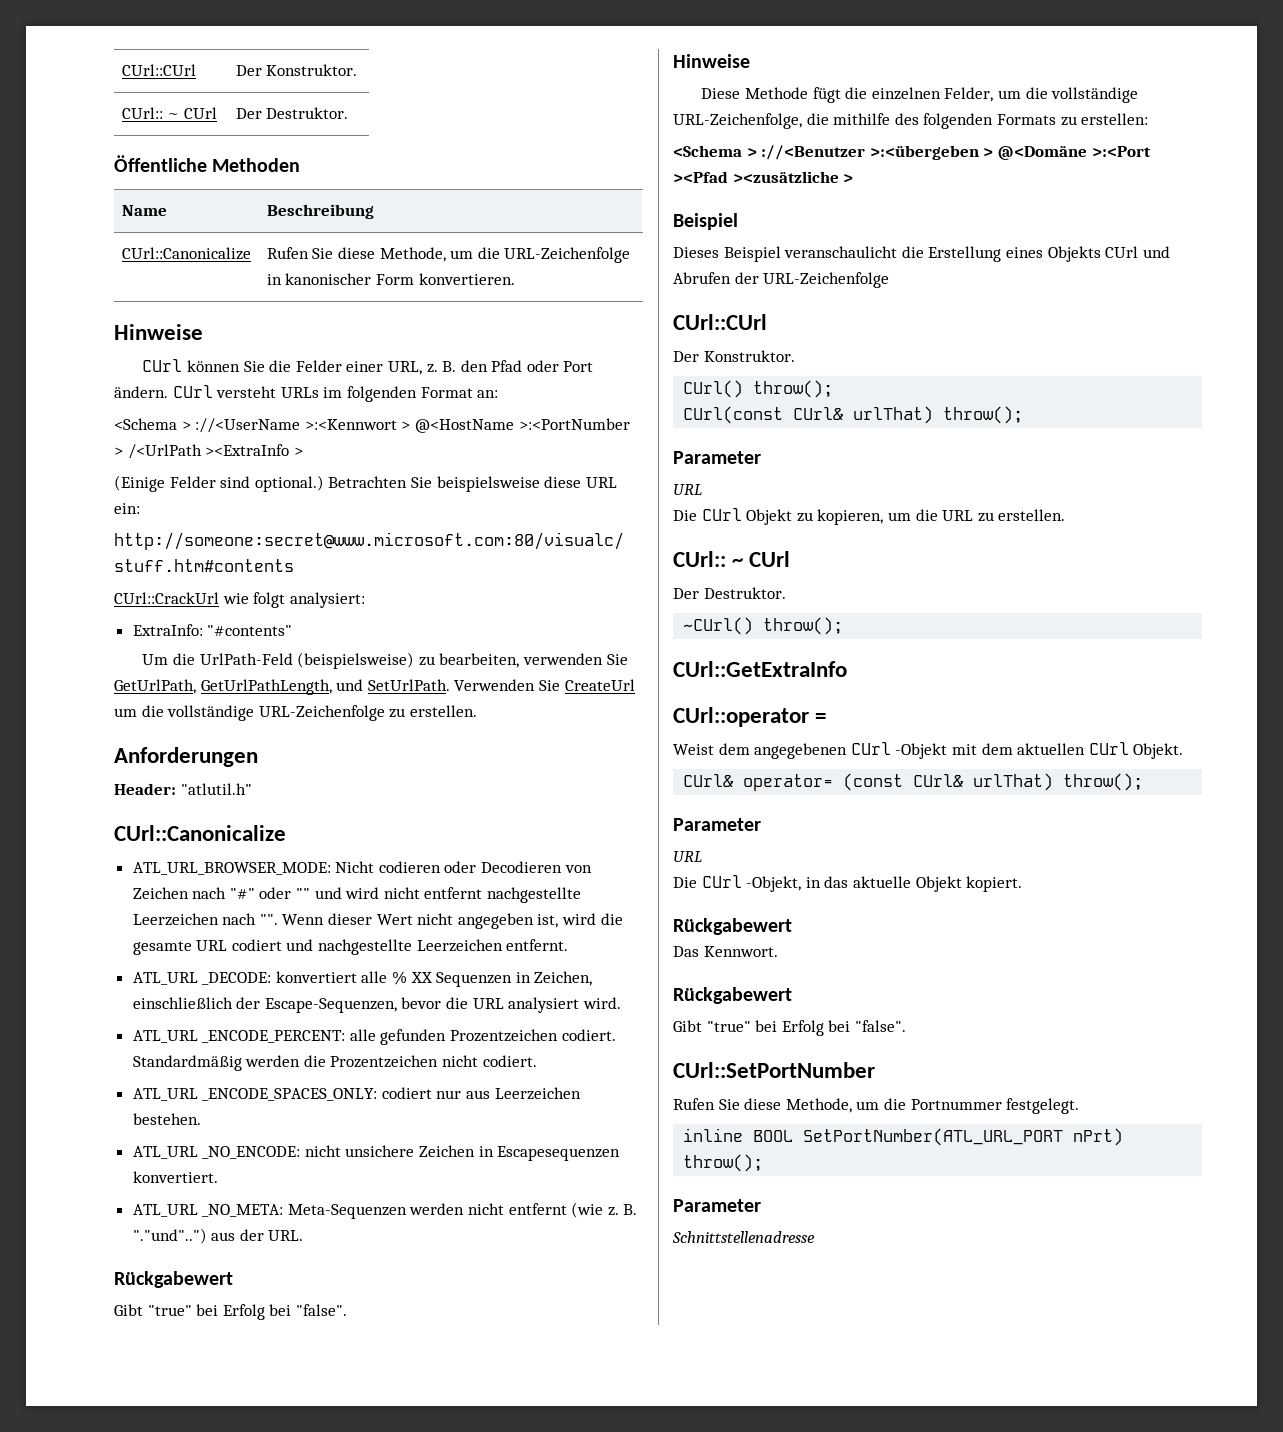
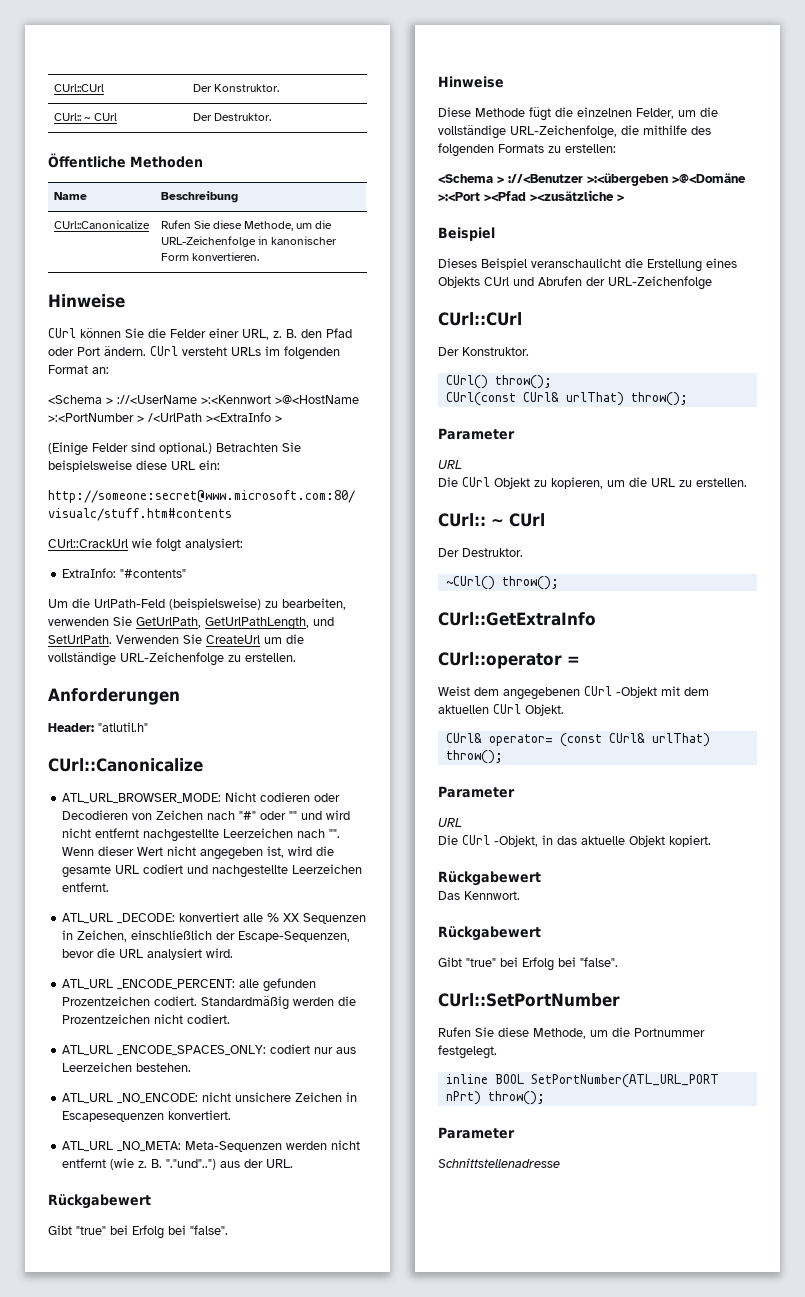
- <Schema > ://<UserName >:<Kennwort > @<HostName >:<PortNumber > /<UrlPath ><ExtraInfo >
+ <Schema > ://<UserName >:<Kennwort >@<HostName >:<PortNumber > /<UrlPath ><ExtraInfo >
- <Schema > ://<Benutzer >:<übergeben > @<Domäne >:<Port ><Pfad ><zusätzliche >
+ <Schema > ://<Benutzer >:<übergeben >@<Domäne >:<Port ><Pfad ><zusätzliche >

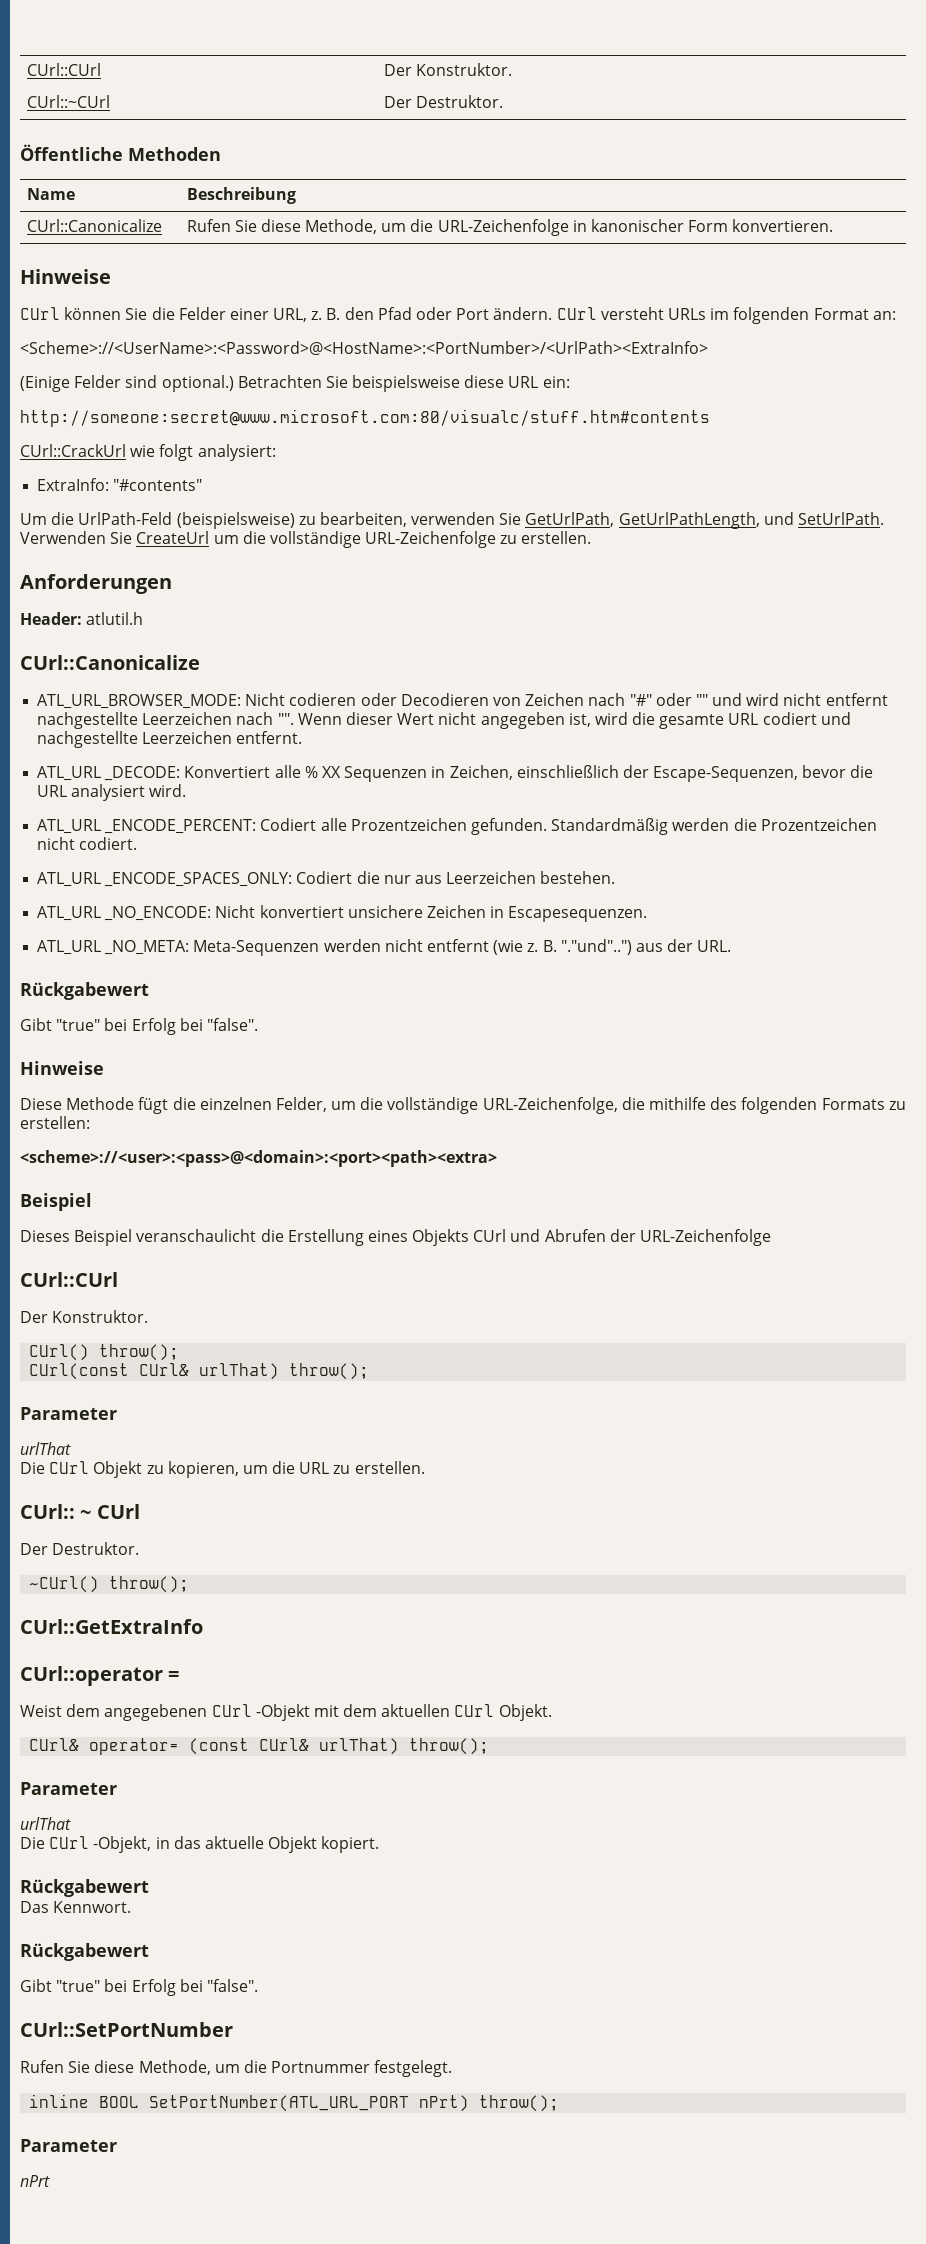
- CUrl:: ~ CUrl | Der Destruktor.
+ CUrl::~CUrl | Der Destruktor.
- <Schema > ://<UserName >:<Kennwort >@<HostName >:<PortNumber > /<UrlPath ><ExtraInfo >
+ <Scheme>://<UserName>:<Password>@<HostName>:<PortNumber>/<UrlPath><ExtraInfo>
- Header: "atlutil.h"
+ Header: atlutil.h
- ATL_URL _DECODE: konvertiert alle % XX Sequenzen in Zeichen, einschließlich der Escape-Sequenzen, bevor die URL analysiert wird.
+ ATL_URL _DECODE: Konvertiert alle % XX Sequenzen in Zeichen, einschließlich der Escape-Sequenzen, bevor die URL analysiert wird.
- ATL_URL _ENCODE_PERCENT: alle gefunden Prozentzeichen codiert.
+ ATL_URL _ENCODE_PERCENT: Codiert alle Prozentzeichen gefunden.
- ATL_URL _ENCODE_SPACES_ONLY: codiert nur aus Leerzeichen bestehen.
+ ATL_URL _ENCODE_SPACES_ONLY: Codiert die nur aus Leerzeichen bestehen.
- ATL_URL _NO_ENCODE: nicht unsichere Zeichen in Escapesequenzen konvertiert.
+ ATL_URL _NO_ENCODE: Nicht konvertiert unsichere Zeichen in Escapesequenzen.
- <Schema > ://<Benutzer >:<übergeben >@<Domäne >:<Port ><Pfad ><zusätzliche >
+ <scheme>://<user>:<pass>@<domain>:<port><path><extra>
  CUrl(const CUrl& urlThat) throw();
  Parameter
- URL
+ urlThat
  CUrl& operator= (const CUrl& urlThat) throw();
  Parameter
- URL
+ urlThat
- Schnittstellenadresse
+ nPrt

